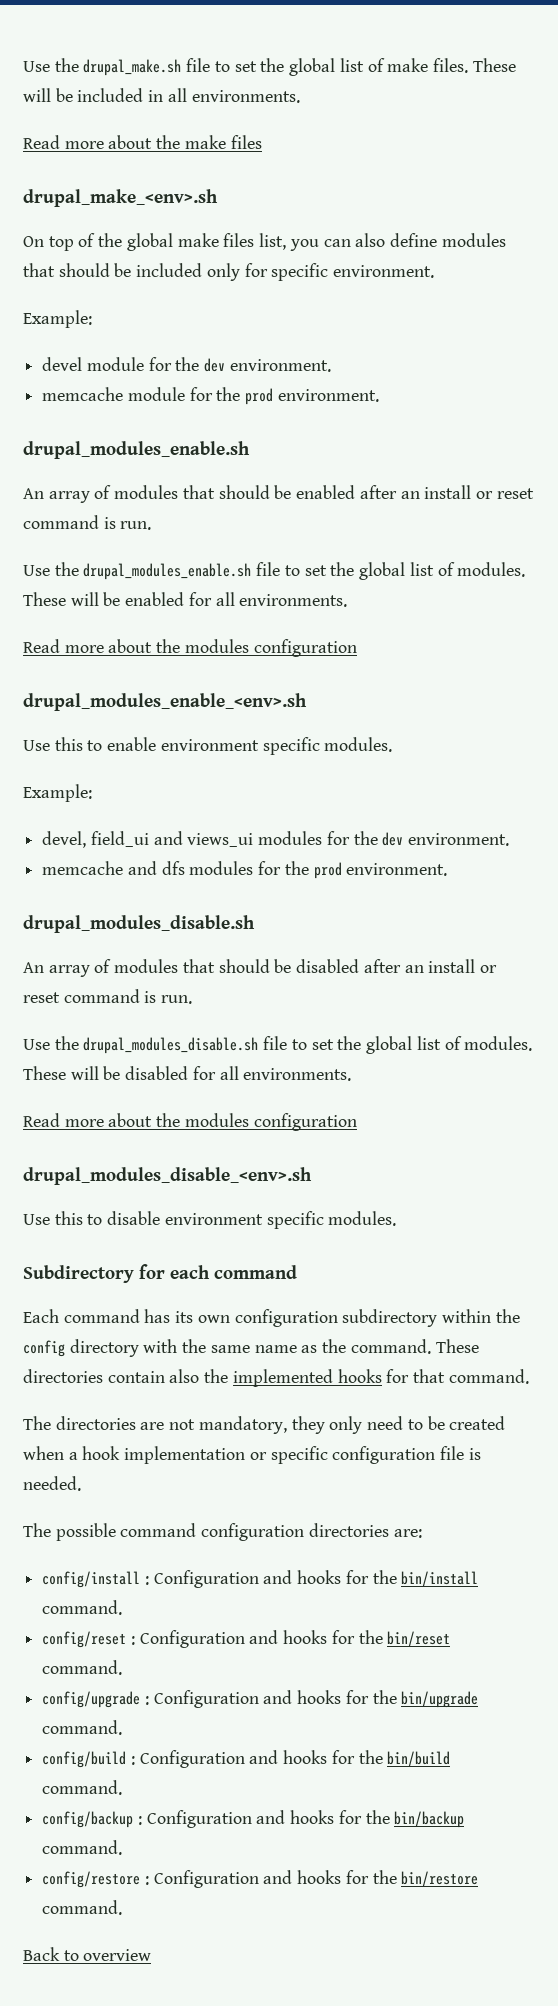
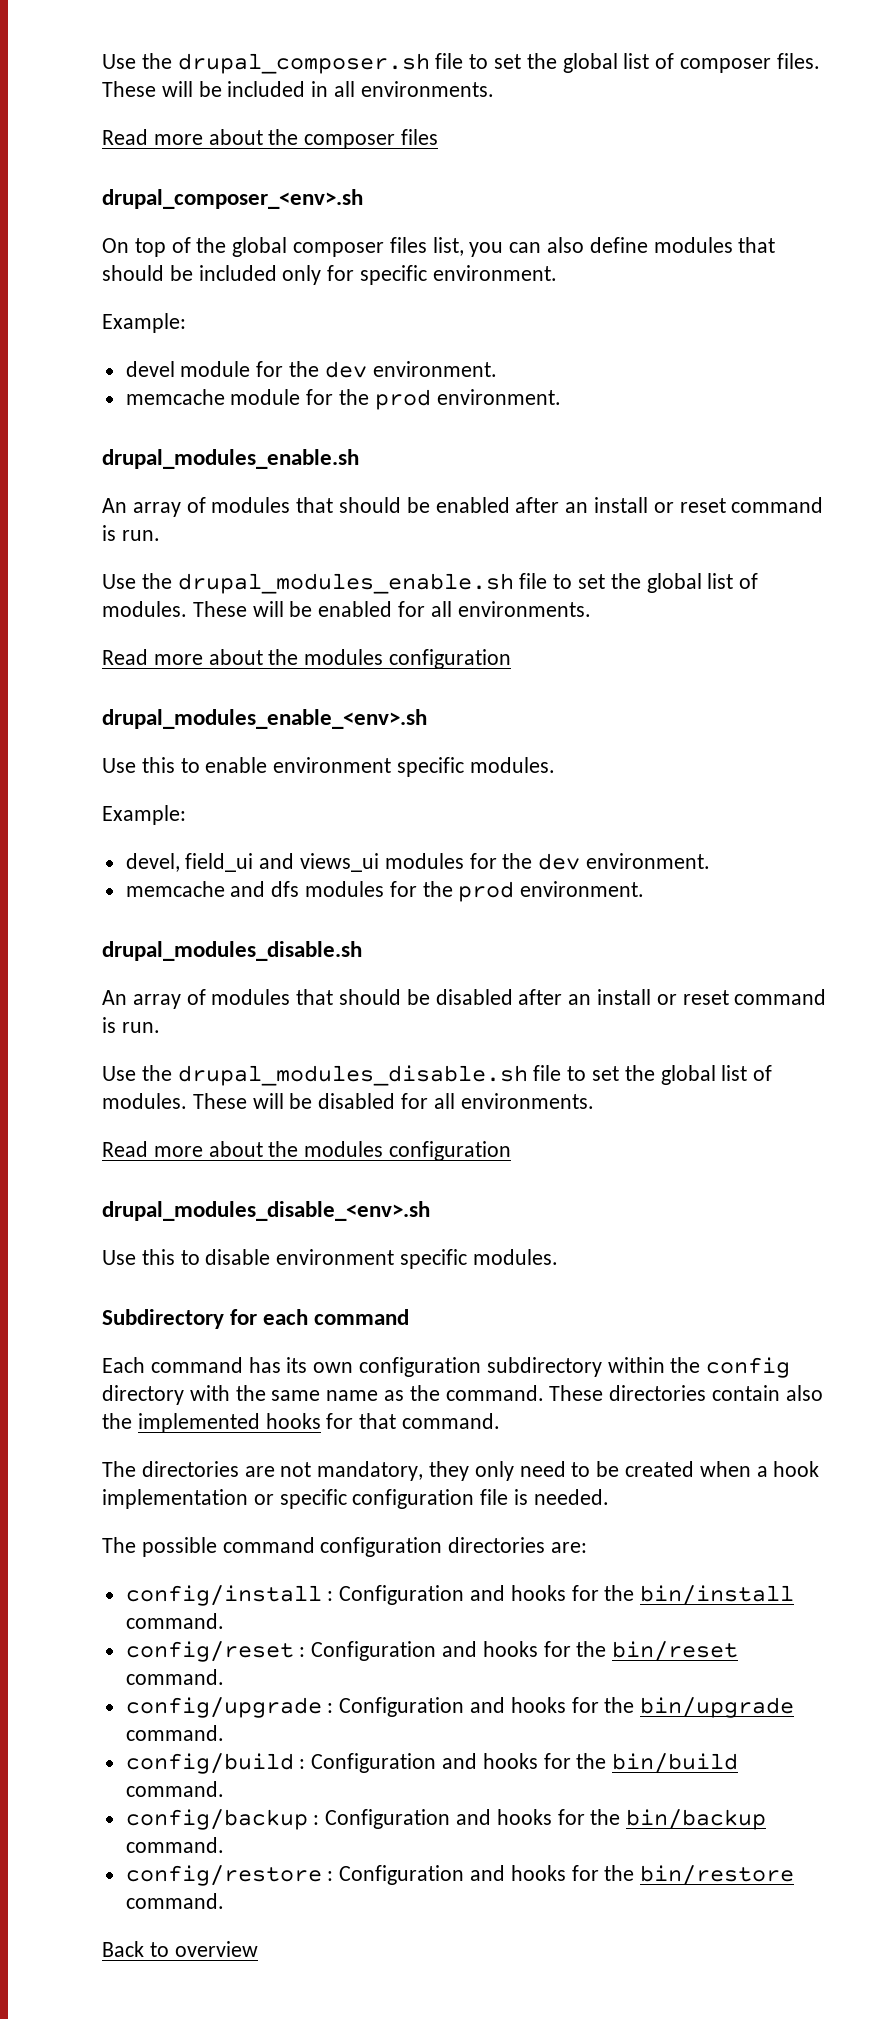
- Use the drupal_make.sh file to set the global list of make files.
+ Use the drupal_composer.sh file to set the global list of composer files.
- Read more about the make files
+ Read more about the composer files
- drupal_make_<env>.sh
+ drupal_composer_<env>.sh
- On top of the global make files list, you can also define modules that should be included only for specific environment.
+ On top of the global composer files list, you can also define modules that should be included only for specific environment.

